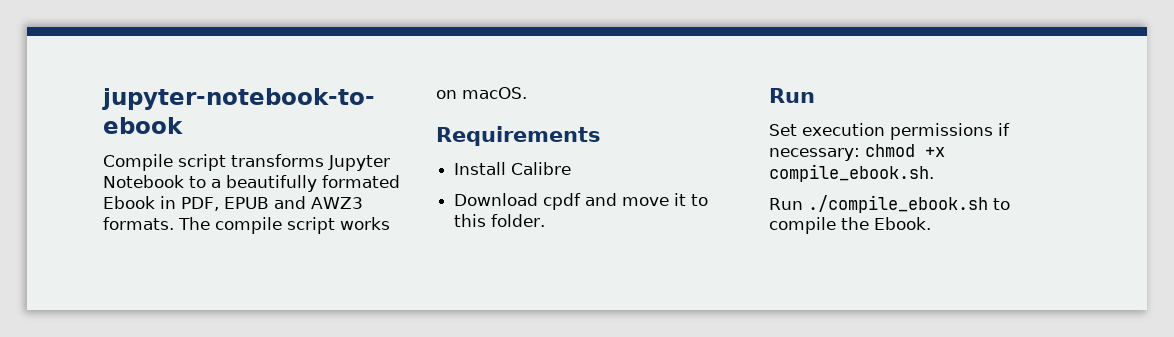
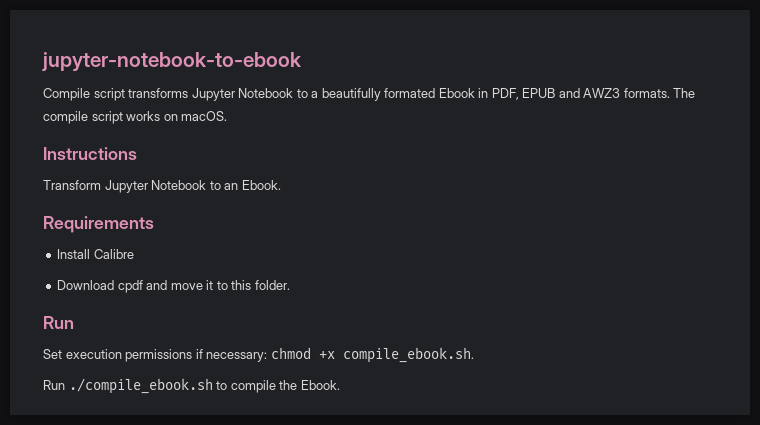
+ Instructions
+ Transform Jupyter Notebook to an Ebook.

